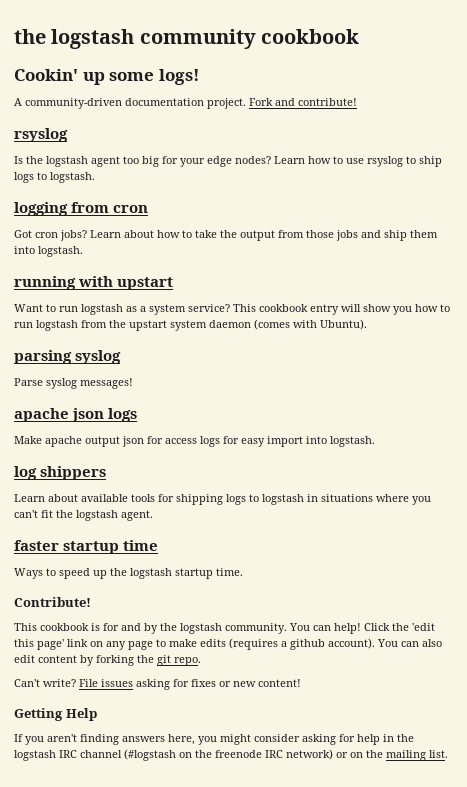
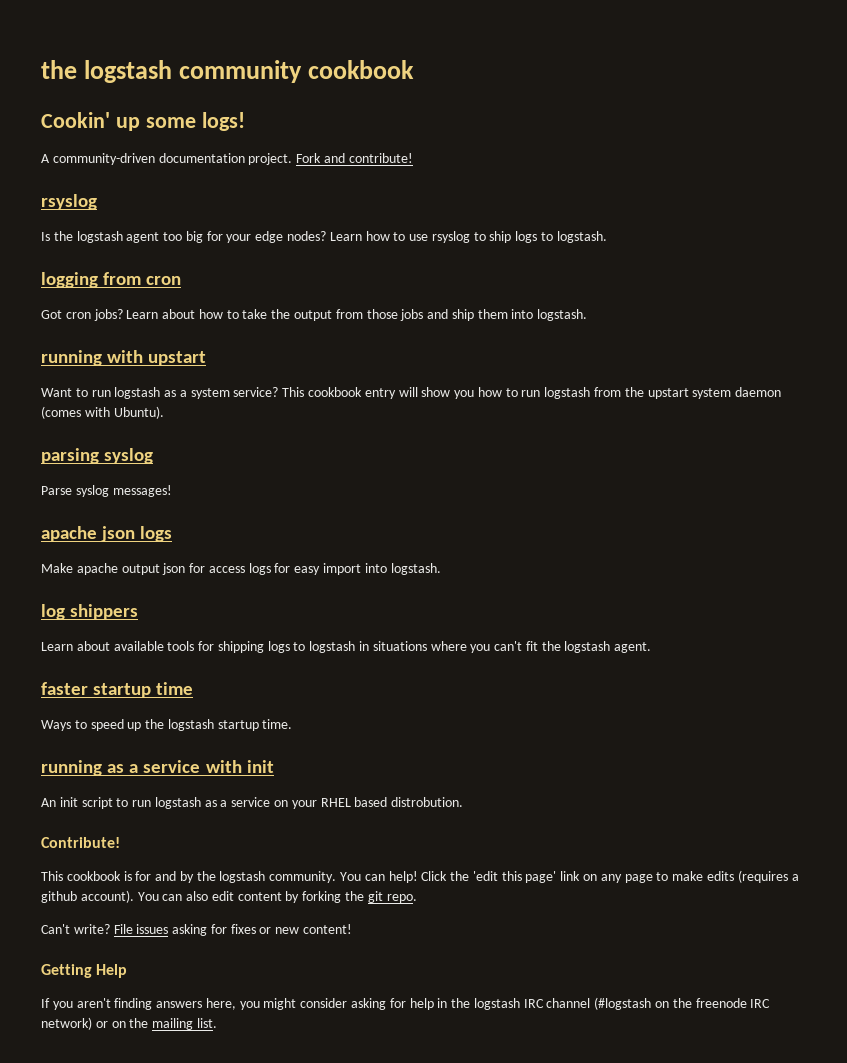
+ running as a service with init
+ An init script to run logstash as a service on your RHEL based distrobution.

